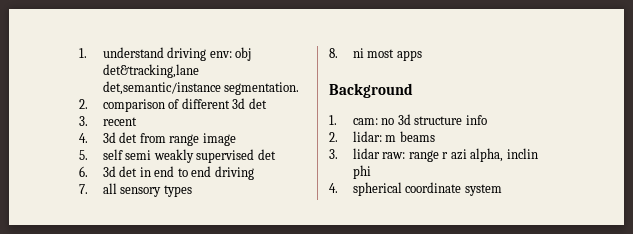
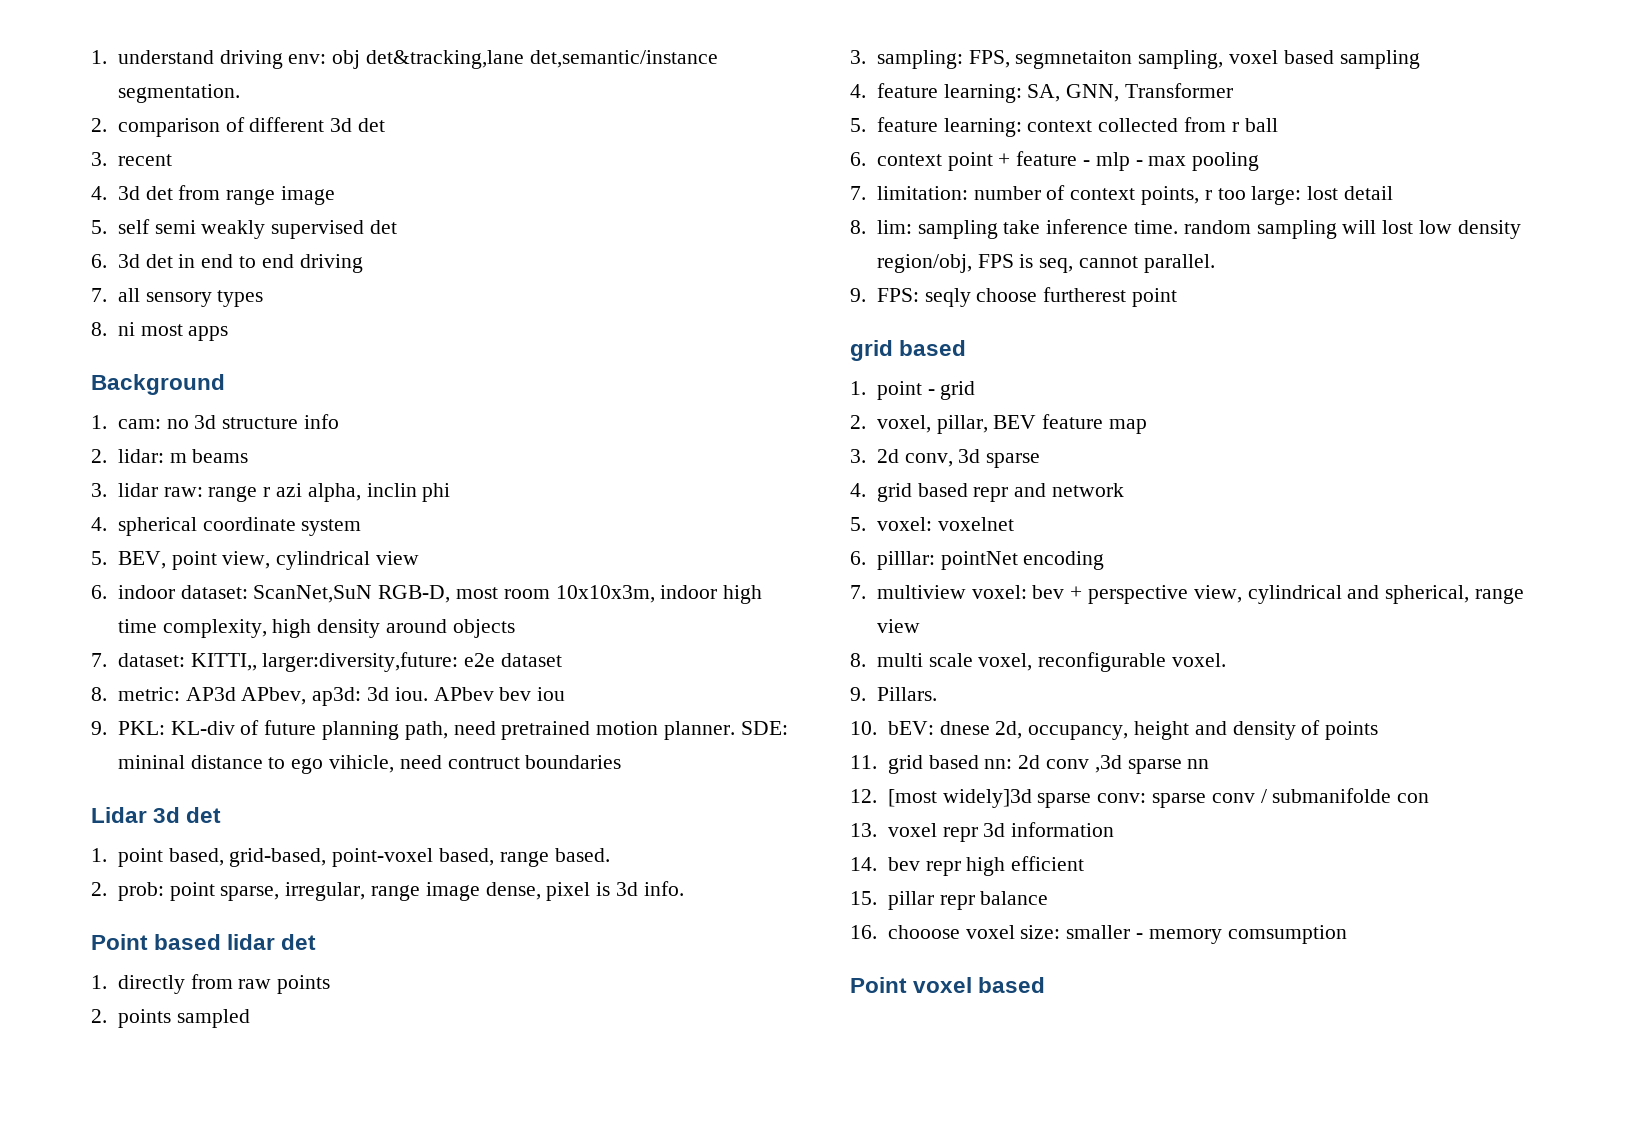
+ 5. BEV, point view, cylindrical view
+ 6. indoor dataset: ScanNet,SuN RGB-D, most room 10x10x3m, indoor high time complexity, high density around objects
+ 7. dataset: KITTI,, larger:diversity,future: e2e dataset
+ 8. metric: AP3d APbev, ap3d: 3d iou. APbev bev iou
+ 9. PKL: KL-div of future planning path, need pretrained motion planner. SDE: mininal distance to ego vihicle, need contruct boundaries
+ Lidar 3d det
+ 1. point based, grid-based, point-voxel based, range based.
+ 2. prob: point sparse, irregular, range image dense, pixel is 3d info.
+ Point based lidar det
+ 1. directly from raw points
+ 2. points sampled
+ 3. sampling: FPS, segmnetaiton sampling, voxel based sampling
+ 4. feature learning: SA, GNN, Transformer
+ 5. feature learning: context collected from r ball
+ 6. context point + feature - mlp - max pooling
+ 7. limitation: number of context points, r too large: lost detail
+ 8. lim: sampling take inference time. random sampling will lost low density region/obj, FPS is seq, cannot parallel.
+ 9. FPS: seqly choose furtherest point
+ grid based
+ 1. point - grid
+ 2. voxel, pillar, BEV feature map
+ 3. 2d conv, 3d sparse
+ 4. grid based repr and network
+ 5. voxel: voxelnet
+ 6. pilllar: pointNet encoding
+ 7. multiview voxel: bev + perspective view, cylindrical and spherical, range view
+ 8. multi scale voxel, reconfigurable voxel.
+ 9. Pillars.
+ 10. bEV: dnese 2d, occupancy, height and density of points
+ 11. grid based nn: 2d conv ,3d sparse nn
+ 12. [most widely]3d sparse conv: sparse conv / submanifolde con
+ 13. voxel repr 3d information
+ 14. bev repr high efficient
+ 15. pillar repr balance
+ 16. chooose voxel size: smaller - memory comsumption
+ Point voxel based

